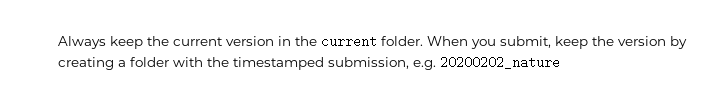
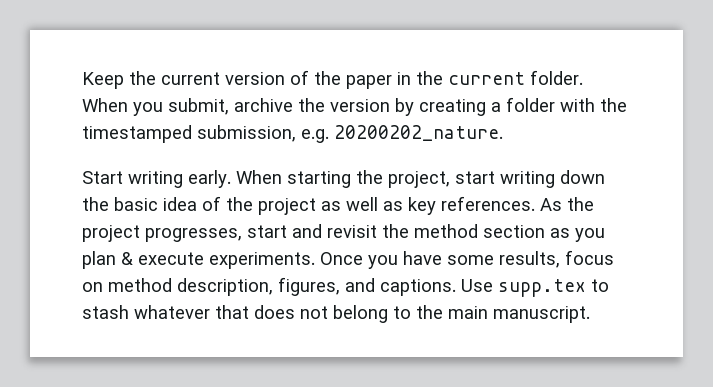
- Always keep the current version in the current folder.
+ Keep the current version of the paper in the current folder.
- When you submit, keep the version by creating a folder with the timestamped submission, e.g. 20200202_nature
+ When you submit, archive the version by creating a folder with the timestamped submission, e.g. 20200202_nature.
+ Start writing early. When starting the project, start writing down the basic idea of the project as well as key references. As the project progresses, start and revisit the method section as you plan & execute experiments. Once you have some results, focus on method description, figures, and captions. Use supp.tex to stash whatever that does not belong to the main manuscript.

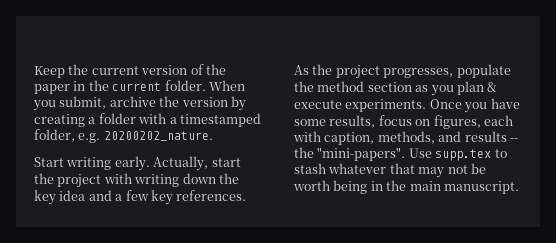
- When you submit, archive the version by creating a folder with the timestamped submission, e.g. 20200202_nature.
+ When you submit, archive the version by creating a folder with a timestamped folder, e.g. 20200202_nature.
- When starting the project, start writing down the basic idea of the project as well as key references.
+ Actually, start the project with writing down the key idea and a few key references.
- As the project progresses, start and revisit the method section as you plan & execute experiments.
+ As the project progresses, populate the method section as you plan & execute experiments.
- Once you have some results, focus on method description, figures, and captions.
+ Once you have some results, focus on figures, each with caption, methods, and results -- the "mini-papers".
- Use supp.tex to stash whatever that does not belong to the main manuscript.
+ Use supp.tex to stash whatever that may not be worth being in the main manuscript.

